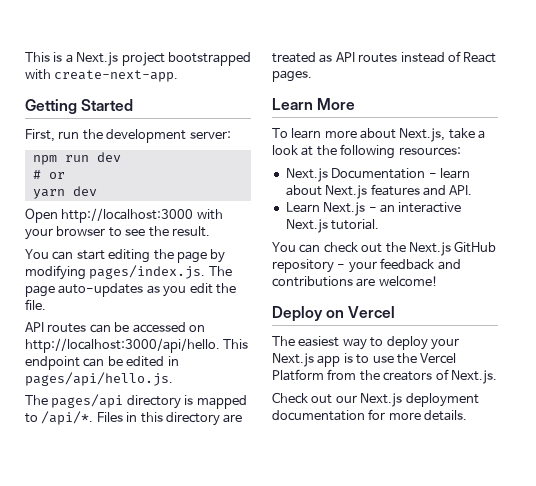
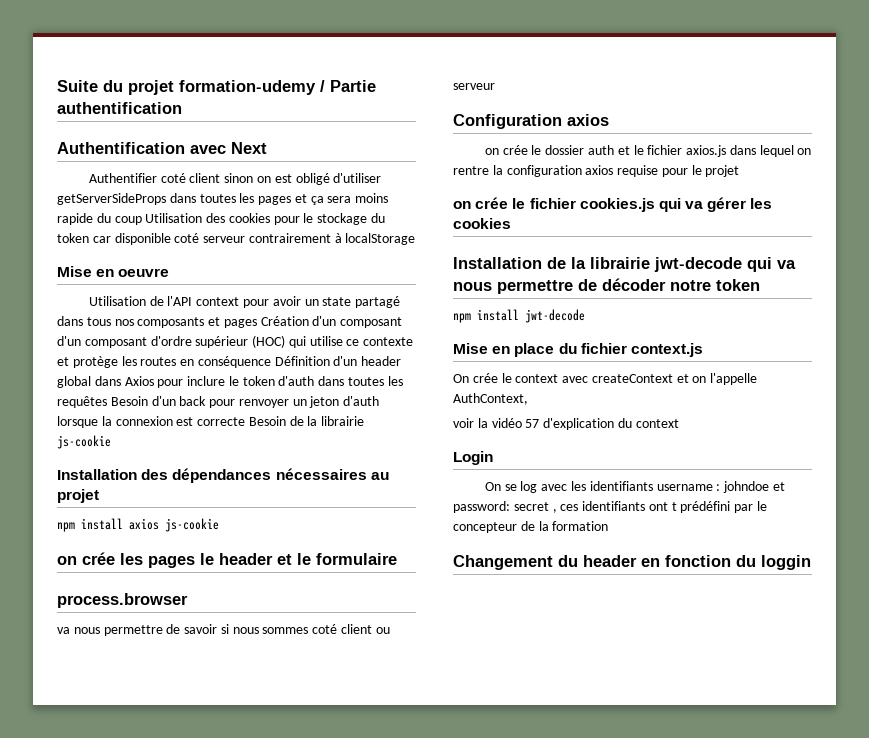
- This is a Next.js project bootstrapped with create-next-app.
- Getting Started
- First, run the development server:
- npm run dev
- # or
- yarn dev
- Open http://localhost:3000 with your browser to see the result.
- You can start editing the page by modifying pages/index.js. The page auto-updates as you edit the file.
- API routes can be accessed on http://localhost:3000/api/hello. This endpoint can be edited in pages/api/hello.js.
- The pages/api directory is mapped to /api/*. Files in this directory are treated as API routes instead of React pages.
- Learn More
- To learn more about Next.js, take a look at the following resources:
- Next.js Documentation - learn about Next.js features and API.
- Learn Next.js - an interactive Next.js tutorial.
- You can check out the Next.js GitHub repository - your feedback and contributions are welcome!
- Deploy on Vercel
- The easiest way to deploy your Next.js app is to use the Vercel Platform from the creators of Next.js.
- Check out our Next.js deployment documentation for more details.
+ Suite du projet formation-udemy / Partie authentification
+ Authentification avec Next
+ Authentifier coté client sinon on est obligé d'utiliser getServerSideProps dans toutes les pages et ça sera moins rapide du coup Utilisation des cookies pour le stockage du token car disponible coté serveur contrairement à localStorage
+ Mise en oeuvre
+ Utilisation de l'API context pour avoir un state partagé dans tous nos composants et pages Création d'un composant d'un composant d'ordre supérieur (HOC) qui utilise ce contexte et protège les routes en conséquence Définition d'un header global dans Axios pour inclure le token d'auth dans toutes les requêtes Besoin d'un back pour renvoyer un jeton d'auth lorsque la connexion est correcte Besoin de la librairie js-cookie
+ Installation des dépendances nécessaires au projet
+ npm install axios js-cookie
+ on crée les pages le header et le formulaire
+ process.browser
+ va nous permettre de savoir si nous sommes coté client ou serveur
+ Configuration axios
+ on crée le dossier auth et le fichier axios.js dans lequel on rentre la configuration axios requise pour le projet
+ on crée le fichier cookies.js qui va gérer les cookies
+ Installation de la librairie jwt-decode qui va nous permettre de décoder notre token
+ npm install jwt-decode
+ Mise en place du fichier context.js
+ On crée le context avec createContext et on l'appelle AuthContext,
+ voir la vidéo 57 d'explication du context
+ Login
+ On se log avec les identifiants username : johndoe et password: secret , ces identifiants ont t prédéfini par le concepteur de la formation
+ Changement du header en fonction du loggin

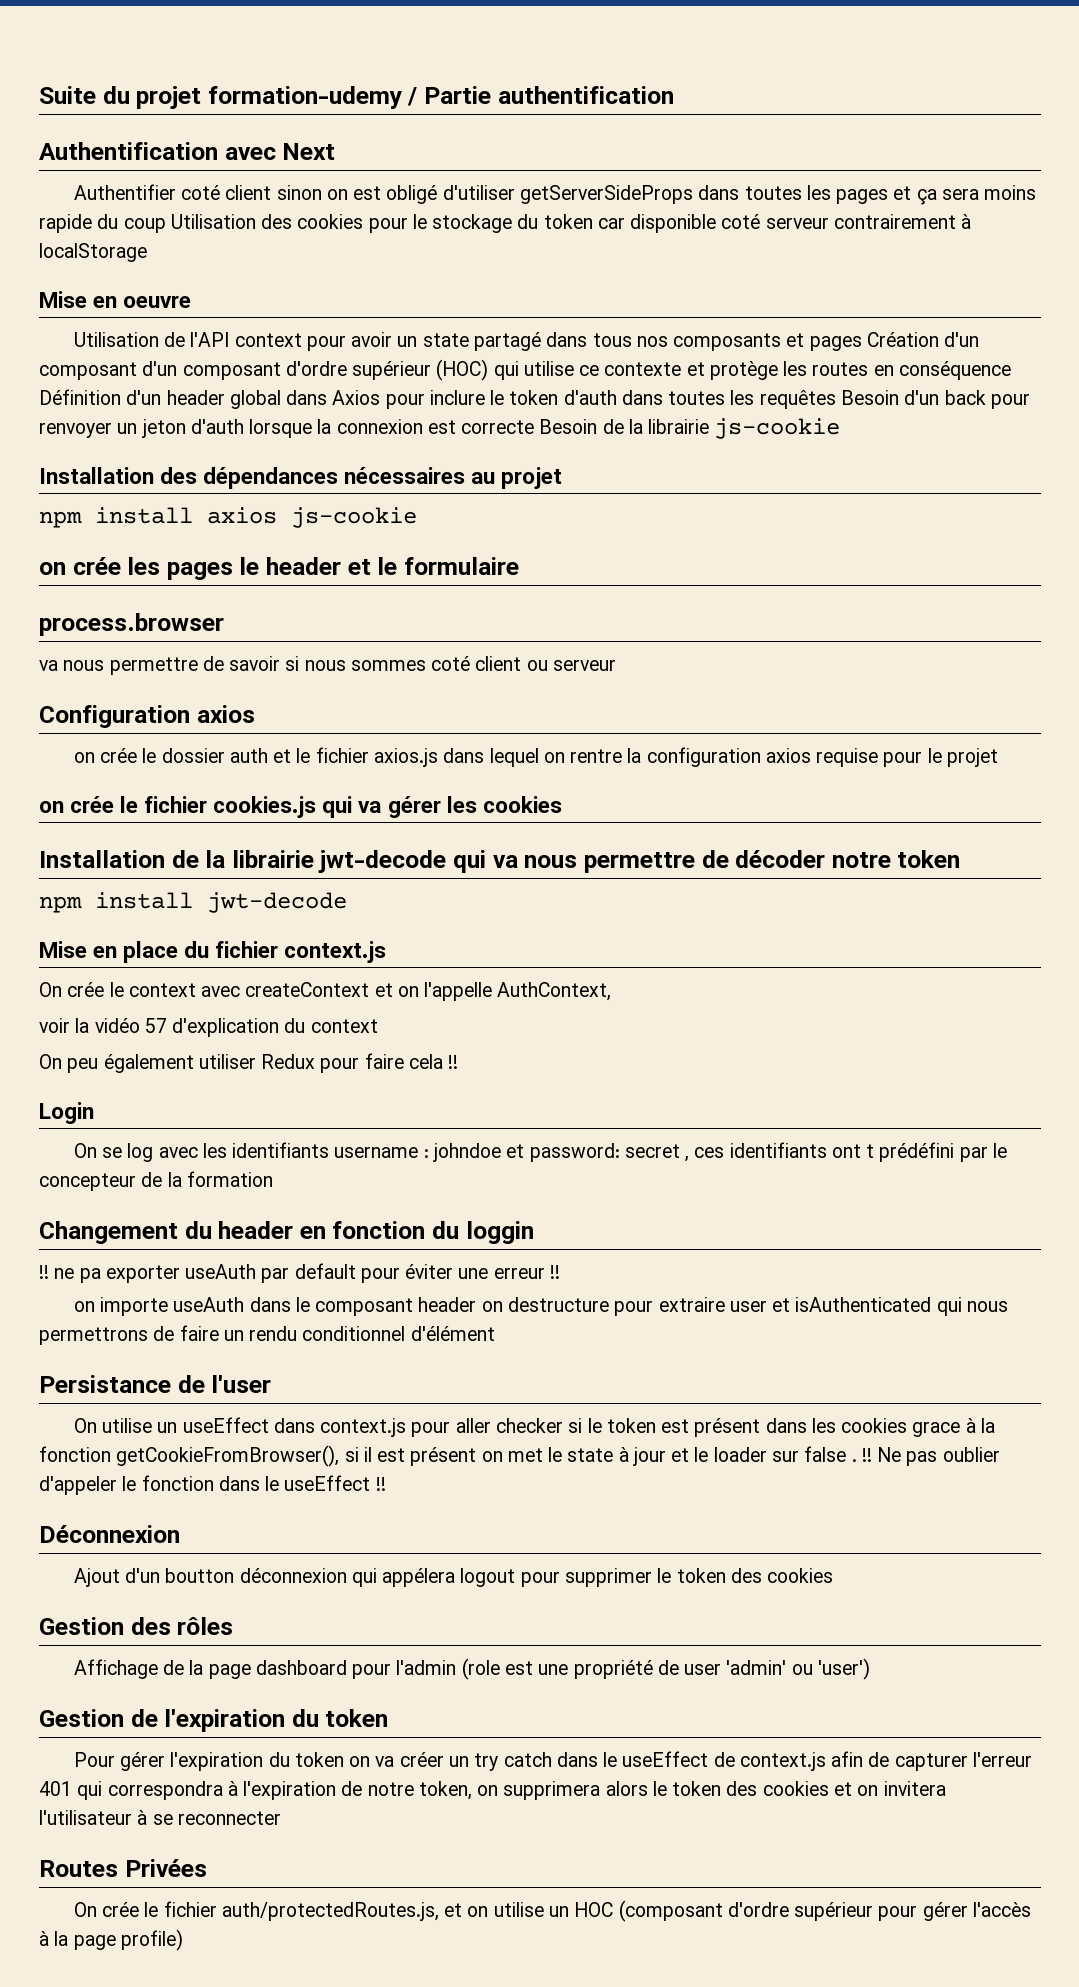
+ On peu également utiliser Redux pour faire cela !!
+ !! ne pa exporter useAuth par default pour éviter une erreur !!
+ on importe useAuth dans le composant header on destructure pour extraire user et isAuthenticated qui nous permettrons de faire un rendu conditionnel d'élément
+ Persistance de l'user
+ On utilise un useEffect dans context.js pour aller checker si le token est présent dans les cookies grace à la fonction getCookieFromBrowser(), si il est présent on met le state à jour et le loader sur false . !! Ne pas oublier d'appeler le fonction dans le useEffect !!
+ Déconnexion
+ Ajout d'un boutton déconnexion qui appélera logout pour supprimer le token des cookies
+ Gestion des rôles
+ Affichage de la page dashboard pour l'admin (role est une propriété de user 'admin' ou 'user')
+ Gestion de l'expiration du token
+ Pour gérer l'expiration du token on va créer un try catch dans le useEffect de context.js afin de capturer l'erreur 401 qui correspondra à l'expiration de notre token, on supprimera alors le token des cookies et on invitera l'utilisateur à se reconnecter
+ Routes Privées
+ On crée le fichier auth/protectedRoutes.js, et on utilise un HOC (composant d'ordre supérieur pour gérer l'accès à la page profile)

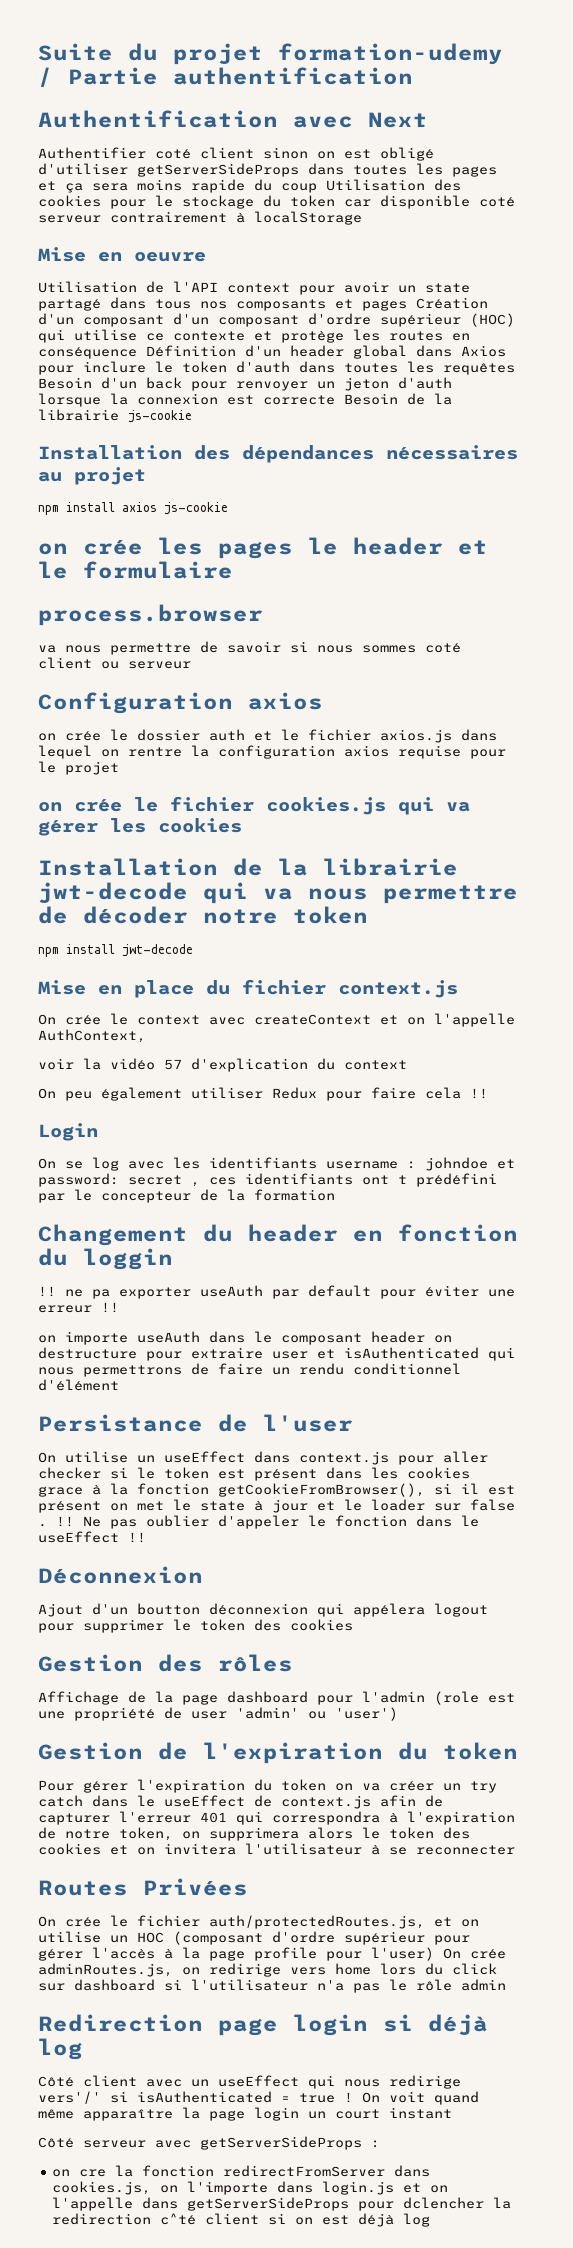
- On crée le fichier auth/protectedRoutes.js, et on utilise un HOC (composant d'ordre supérieur pour gérer l'accès à la page profile)
+ On crée le fichier auth/protectedRoutes.js, et on utilise un HOC (composant d'ordre supérieur pour gérer l'accès à la page profile pour l'user) On crée adminRoutes.js, on redirige vers home lors du click sur dashboard si l'utilisateur n'a pas le rôle admin
+ Redirection page login si déjà log
+ Côté client avec un useEffect qui nous redirige vers'/' si isAuthenticated = true ! On voit quand même apparaître la page login un court instant
+ Côté serveur avec getServerSideProps :
+ on cre la fonction redirectFromServer dans cookies.js, on l'importe dans login.js et on l'appelle dans getServerSideProps pour dclencher la redirection c^té client si on est déjà log

